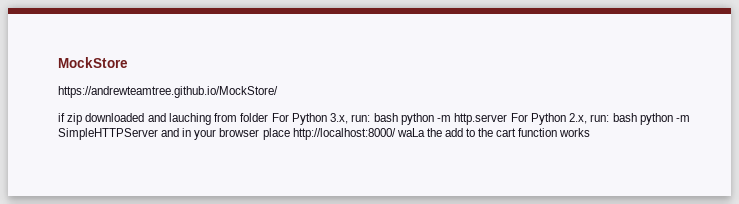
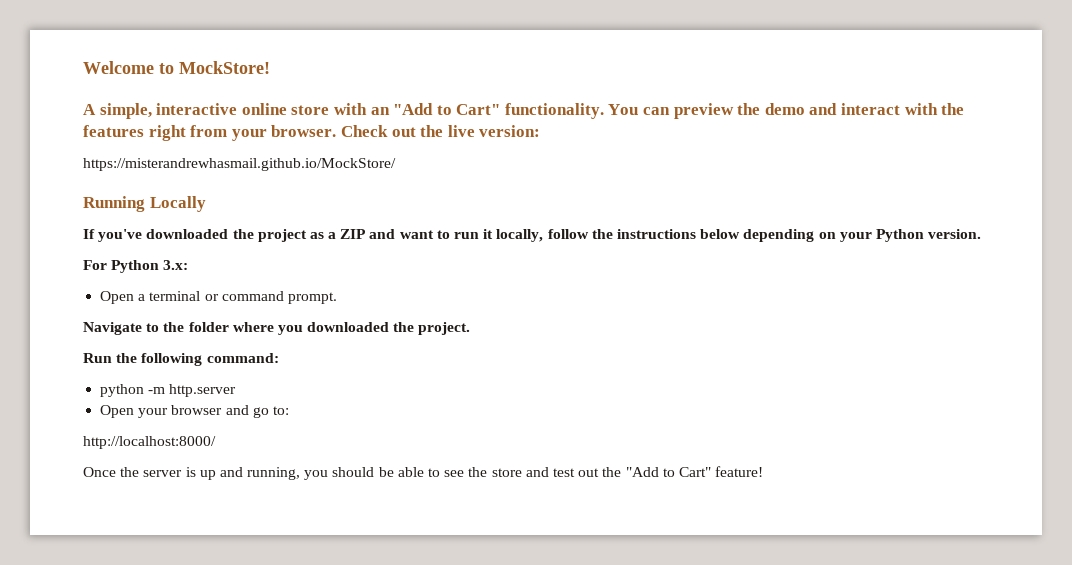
- MockStore
- https://andrewteamtree.github.io/MockStore/
- if zip downloaded and lauching from folder For Python 3.x, run: bash python -m http.server For Python 2.x, run: bash python -m SimpleHTTPServer and in your browser place http://localhost:8000/ waLa the add to the cart function works
+ Welcome to MockStore!
+ A simple, interactive online store with an "Add to Cart" functionality. You can preview the demo and interact with the features right from your browser. Check out the live version:
+ https://misterandrewhasmail.github.io/MockStore/
+ Running Locally
+ If you've downloaded the project as a ZIP and want to run it locally, follow the instructions below depending on your Python version.
+ For Python 3.x:
+ Open a terminal or command prompt.
+ Navigate to the folder where you downloaded the project.
+ Run the following command:
+ python -m http.server
+ Open your browser and go to:
+ http://localhost:8000/
+ Once the server is up and running, you should be able to see the store and test out the "Add to Cart" feature!

